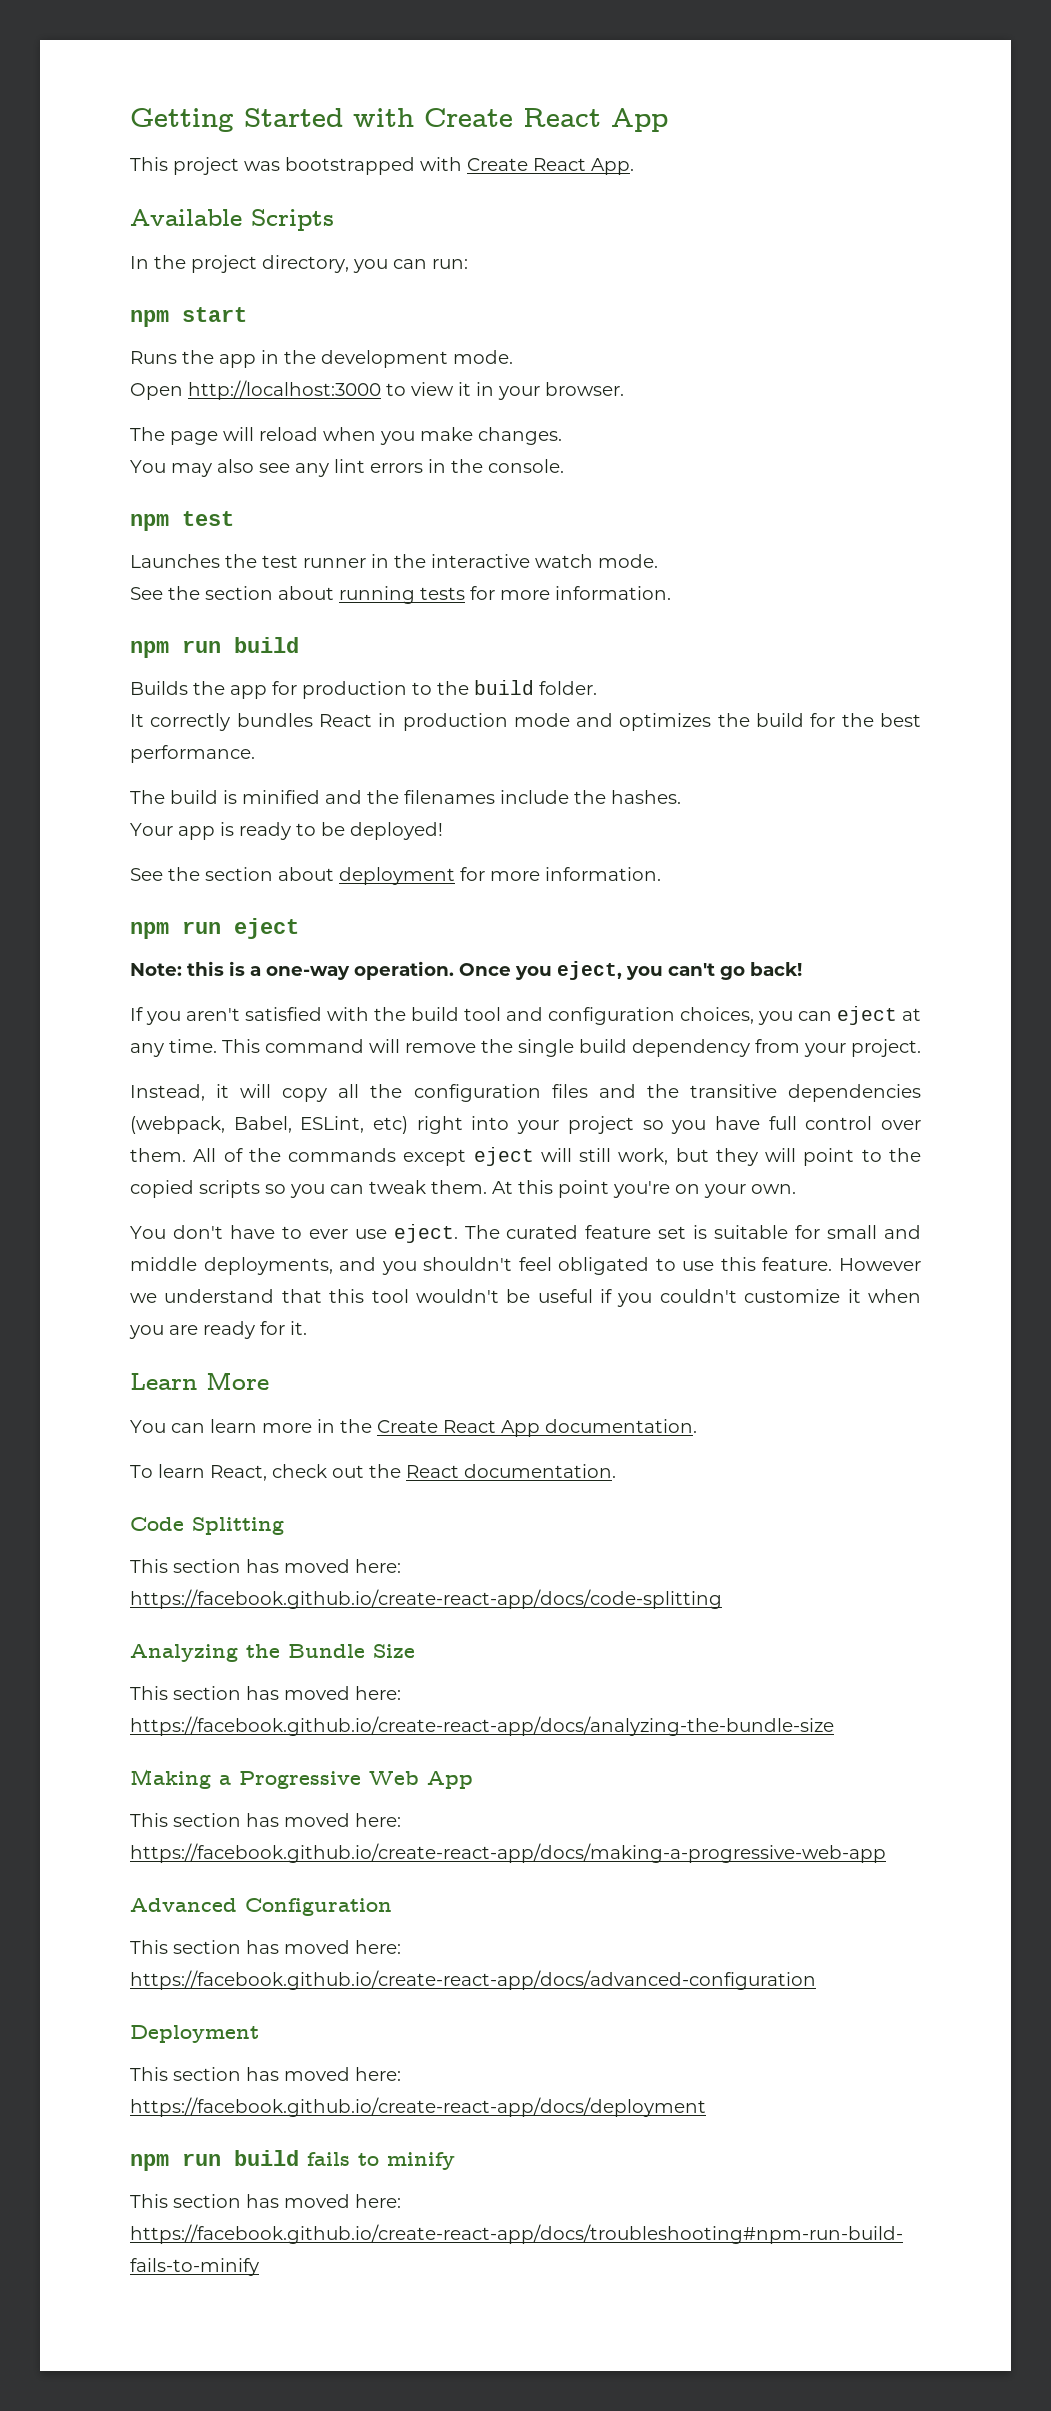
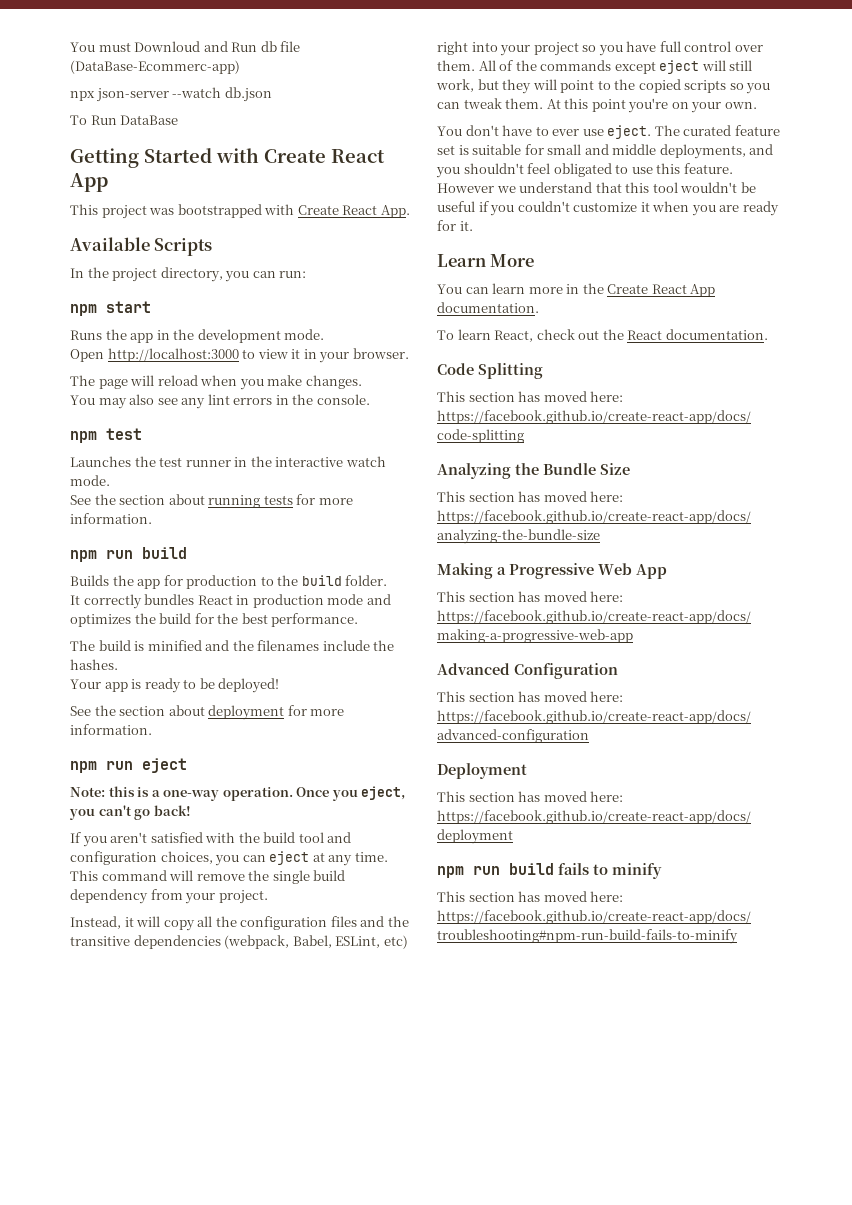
+ You must Downloud and Run db file (DataBase-Ecommerc-app)
+ npx json-server --watch db.json
+ To Run DataBase

